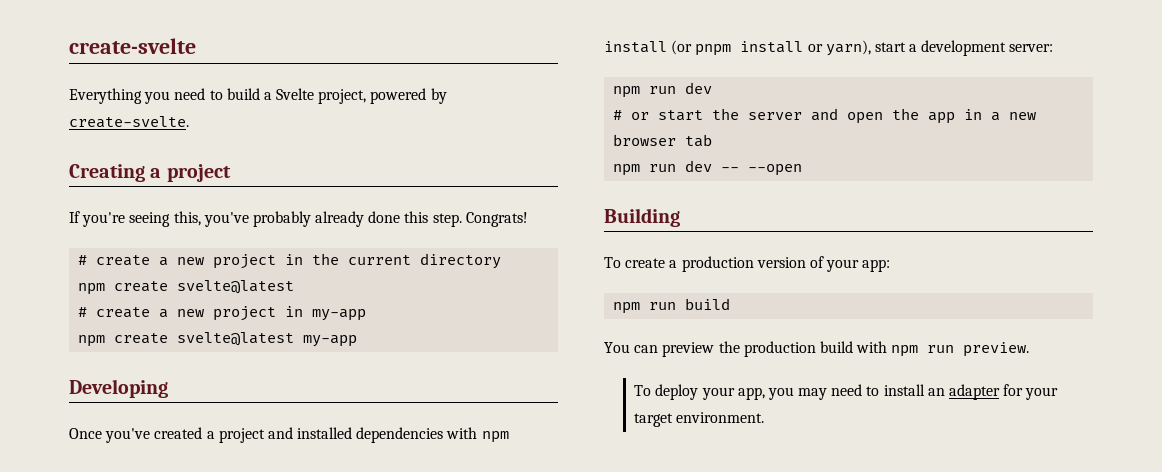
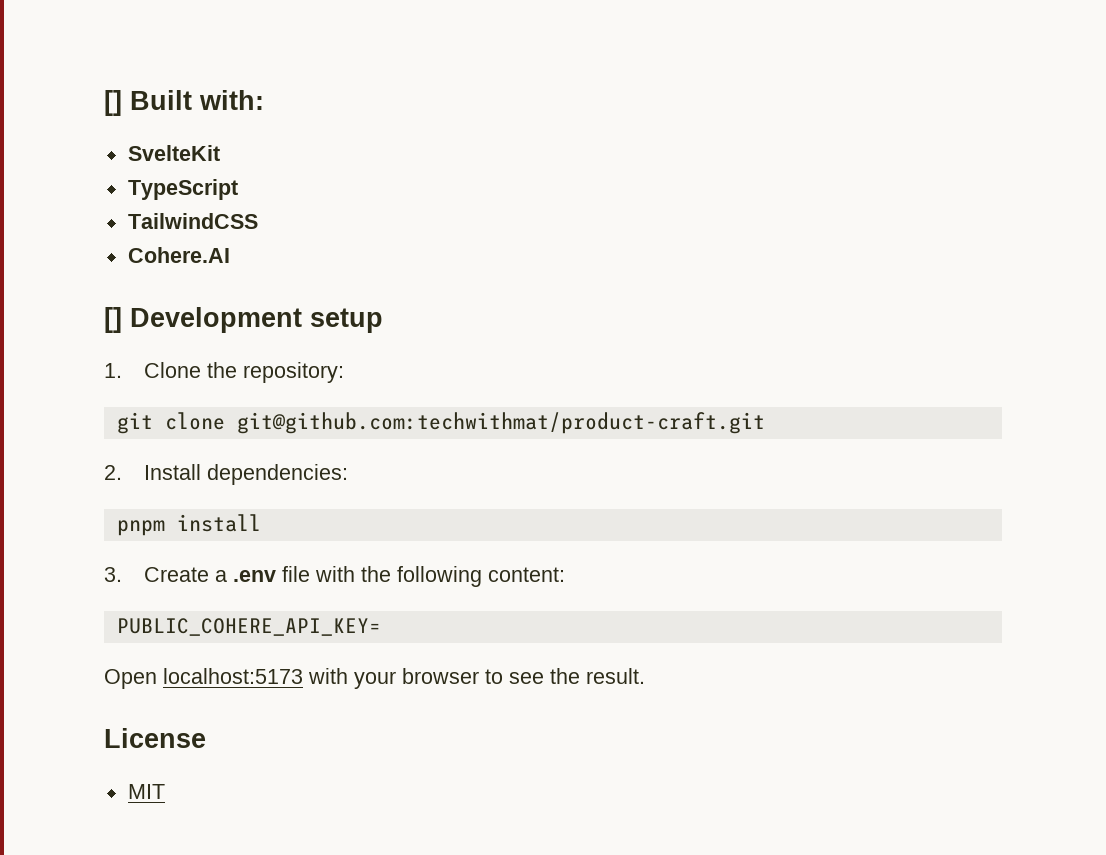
- create-svelte
- Everything you need to build a Svelte project, powered by create-svelte.
- Creating a project
- If you're seeing this, you've probably already done this step. Congrats!
- # create a new project in the current directory
- npm create svelte@latest
- # create a new project in my-app
- npm create svelte@latest my-app
- Developing
- Once you've created a project and installed dependencies with npm install (or pnpm install or yarn), start a development server:
- npm run dev
- # or start the server and open the app in a new browser tab
- npm run dev -- --open
- Building
- To create a production version of your app:
- npm run build
- You can preview the production build with npm run preview.
- To deploy your app, you may need to install an adapter for your target environment.
+ [] Built with:
+ SvelteKit
+ TypeScript
+ TailwindCSS
+ Cohere.AI
+ [] Development setup
+ 1. Clone the repository:
+ git clone git@github.com:techwithmat/product-craft.git
+ 2. Install dependencies:
+ pnpm install
+ 3. Create a .env file with the following content:
+ PUBLIC_COHERE_API_KEY=
+ Open localhost:5173 with your browser to see the result.
+ License
+ MIT

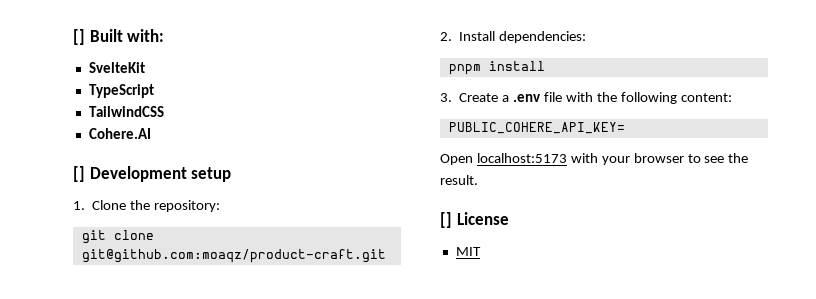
- git clone git@github.com:techwithmat/product-craft.git
+ git clone git@github.com:moaqz/product-craft.git
- License
+ [] License

